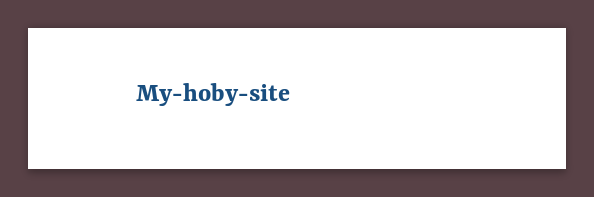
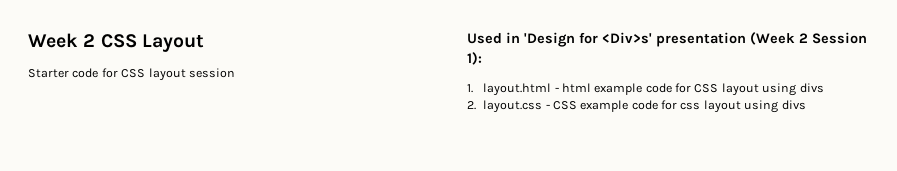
- My-hoby-site
+ Week 2 CSS Layout
+ Starter code for CSS layout session
+ Used in 'Design for <Div>s' presentation (Week 2 Session 1):
+ 1. layout.html - html example code for CSS layout using divs
+ 2. layout.css - CSS example code for css layout using divs

